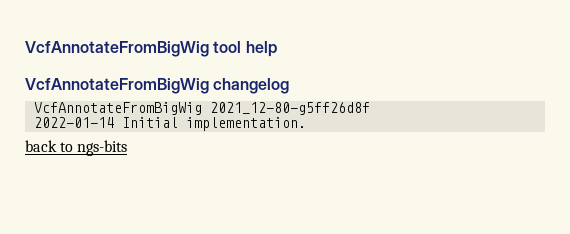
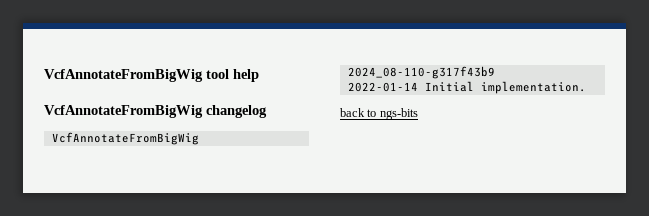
- VcfAnnotateFromBigWig 2021_12-80-g5ff26d8f
+ VcfAnnotateFromBigWig 2024_08-110-g317f43b9

